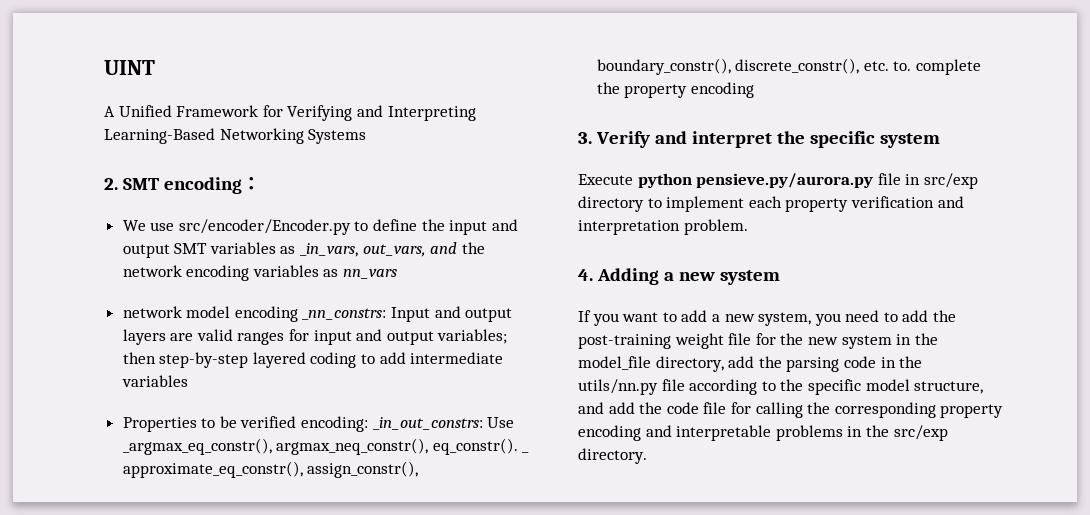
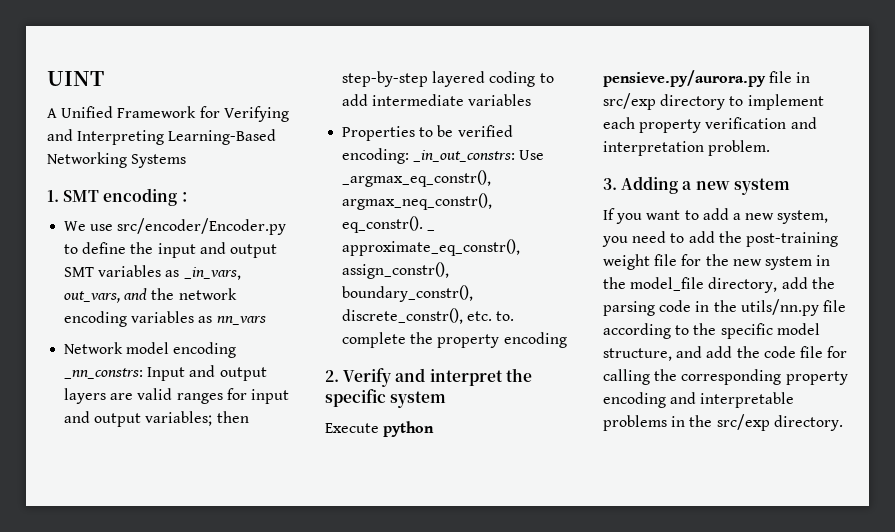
- 2. SMT encoding：
+ 1. SMT encoding：
- network model encoding _nn_constrs: Input and output layers are valid ranges for input and output variables; then step-by-step layered coding to add intermediate variables
+ Network model encoding _nn_constrs: Input and output layers are valid ranges for input and output variables; then step-by-step layered coding to add intermediate variables
- 3. Verify and interpret the specific system
+ 2. Verify and interpret the specific system
- 4. Adding a new system
+ 3. Adding a new system

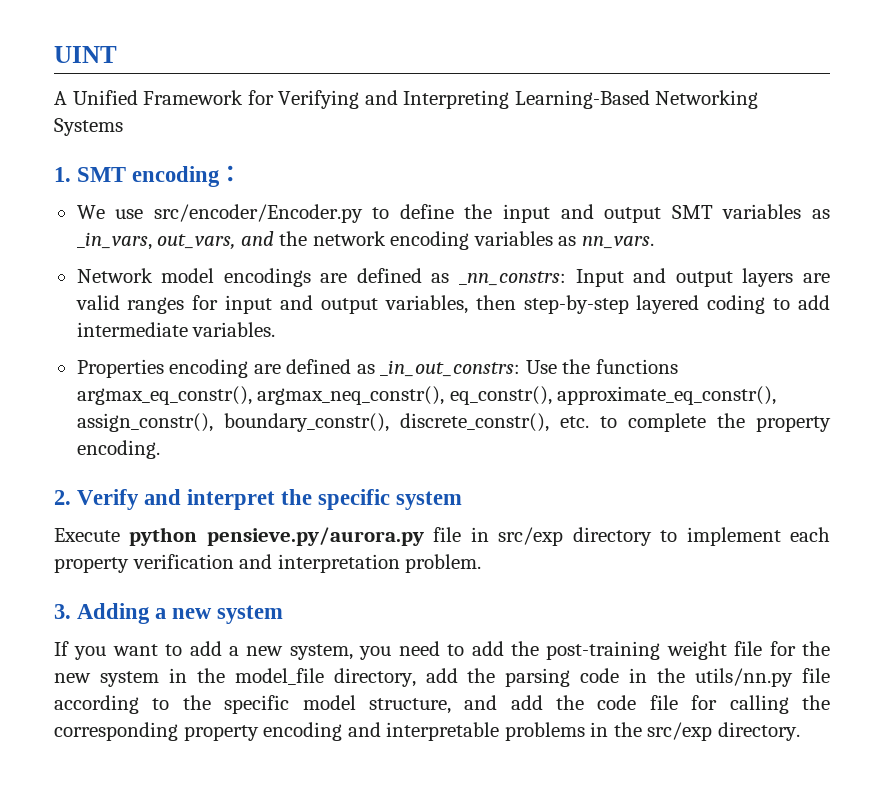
- We use src/encoder/Encoder.py to define the input and output SMT variables as _in_vars, out_vars, and the network encoding variables as nn_vars
+ We use src/encoder/Encoder.py to define the input and output SMT variables as _in_vars, out_vars, and the network encoding variables as nn_vars.
- Network model encoding _nn_constrs: Input and output layers are valid ranges for input and output variables; then step-by-step layered coding to add intermediate variables
+ Network model encodings are defined as _nn_constrs: Input and output layers are valid ranges for input and output variables, then step-by-step layered coding to add intermediate variables.
- Properties to be verified encoding: _in_out_constrs: Use _argmax_eq_constr(), argmax_neq_constr(), eq_constr(). _ approximate_eq_constr(), assign_constr(), boundary_constr(), discrete_constr(), etc. to. complete the property encoding
+ Properties encoding are defined as _in_out_constrs: Use the functions argmax_eq_constr(), argmax_neq_constr(), eq_constr(), approximate_eq_constr(), assign_constr(), boundary_constr(), discrete_constr(), etc. to complete the property encoding.

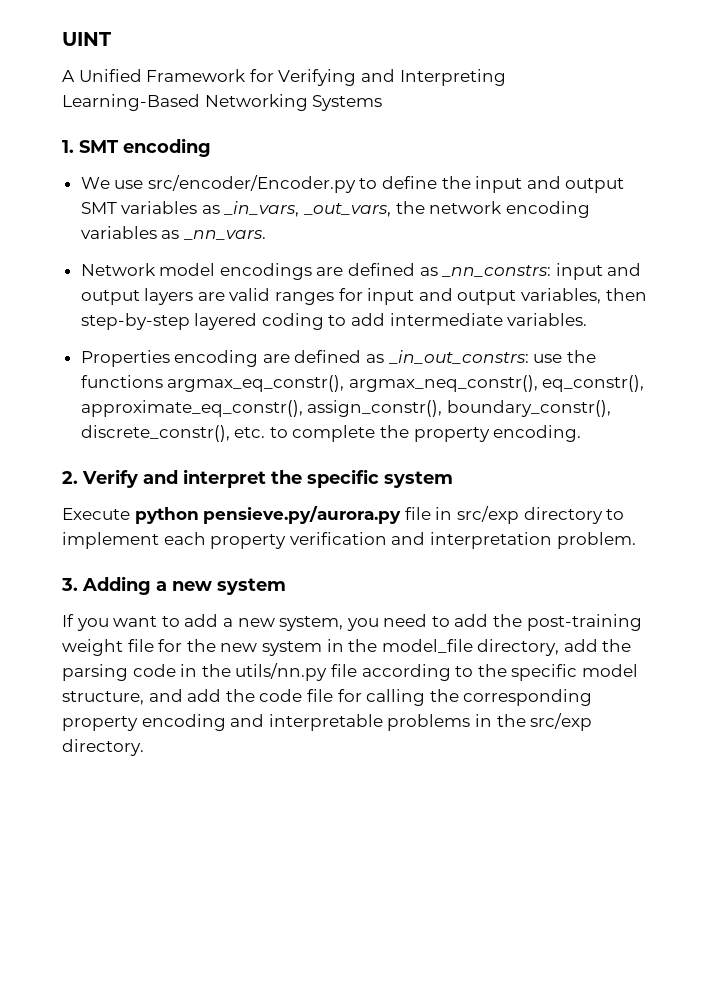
- 1. SMT encoding：
+ 1. SMT encoding
- We use src/encoder/Encoder.py to define the input and output SMT variables as _in_vars, out_vars, and the network encoding variables as nn_vars.
+ We use src/encoder/Encoder.py to define the input and output SMT variables as _in_vars, _out_vars, the network encoding variables as _nn_vars.
- Network model encodings are defined as _nn_constrs: Input and output layers are valid ranges for input and output variables, then step-by-step layered coding to add intermediate variables.
+ Network model encodings are defined as _nn_constrs: input and output layers are valid ranges for input and output variables, then step-by-step layered coding to add intermediate variables.
- Properties encoding are defined as _in_out_constrs: Use the functions argmax_eq_constr(), argmax_neq_constr(), eq_constr(), approximate_eq_constr(), assign_constr(), boundary_constr(), discrete_constr(), etc. to complete the property encoding.
+ Properties encoding are defined as _in_out_constrs: use the functions argmax_eq_constr(), argmax_neq_constr(), eq_constr(), approximate_eq_constr(), assign_constr(), boundary_constr(), discrete_constr(), etc. to complete the property encoding.

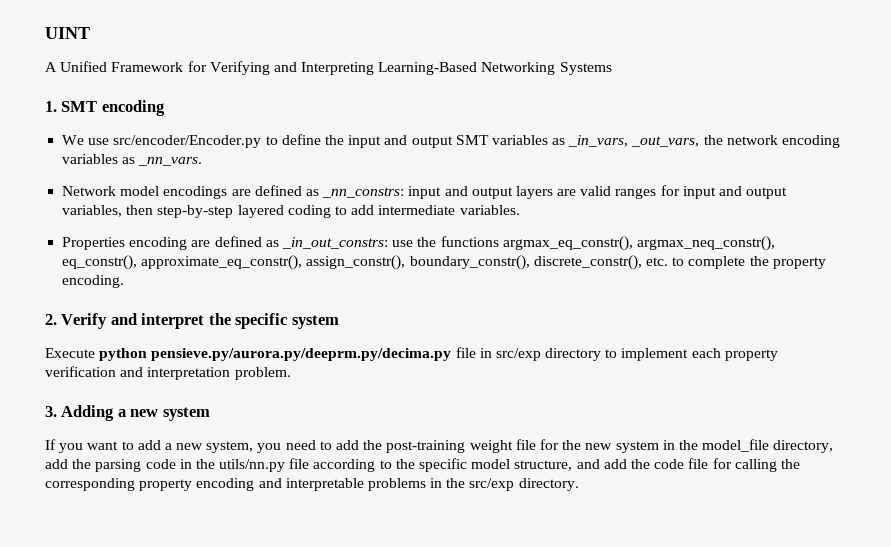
- Execute python pensieve.py/aurora.py file in src/exp directory to implement each property verification and interpretation problem.
+ Execute python pensieve.py/aurora.py/deeprm.py/decima.py file in src/exp directory to implement each property verification and interpretation problem.

